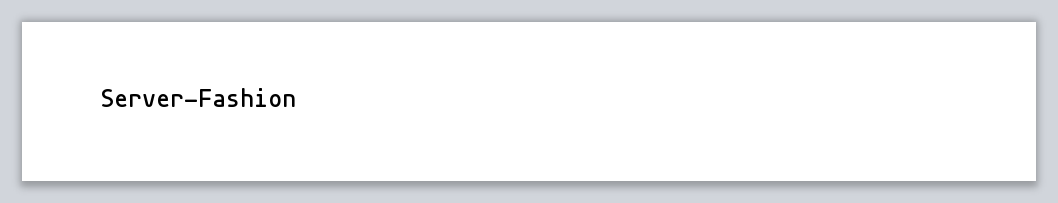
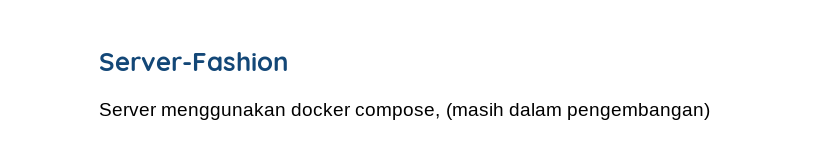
+ Server menggunakan docker compose, (masih dalam pengembangan)

